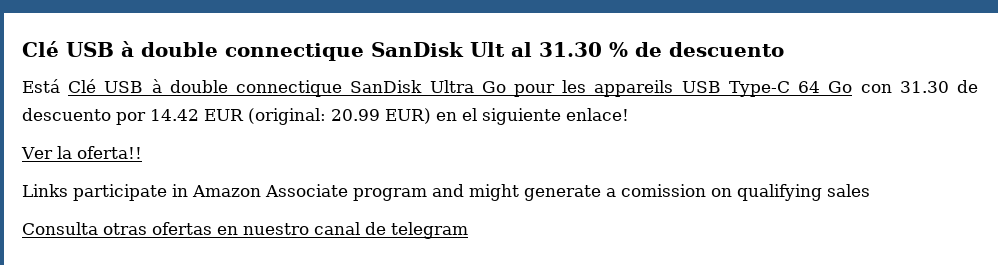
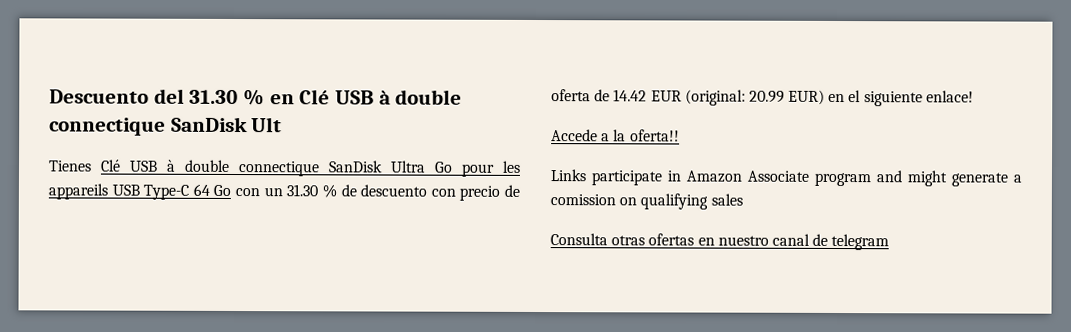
- Clé USB à double connectique SanDisk Ult al 31.30 % de descuento
- Está Clé USB à double connectique SanDisk Ultra Go pour les appareils USB Type-C 64 Go con 31.30 de descuento por 14.42 EUR (original: 20.99 EUR) en el siguiente enlace!
+ Descuento del 31.30 % en Clé USB à double connectique SanDisk Ult
+ Tienes Clé USB à double connectique SanDisk Ultra Go pour les appareils USB Type-C 64 Go con un 31.30 % de descuento con precio de oferta de 14.42 EUR (original: 20.99 EUR) en el siguiente enlace!
- Ver la oferta!!
+ Accede a la oferta!!

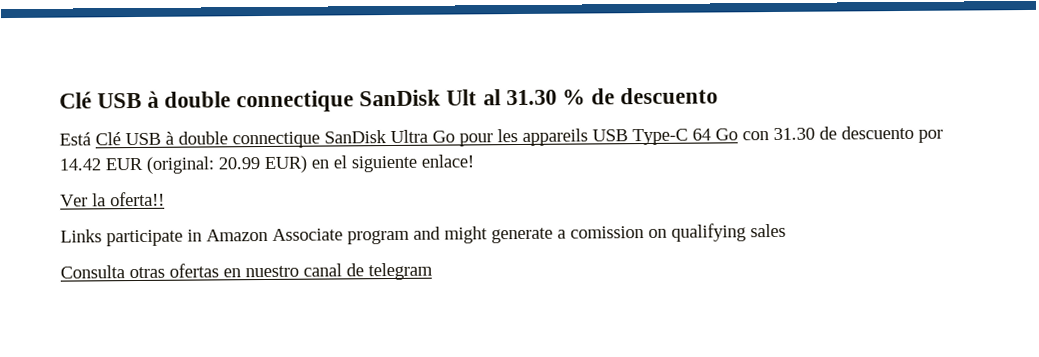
- Descuento del 31.30 % en Clé USB à double connectique SanDisk Ult
- Tienes Clé USB à double connectique SanDisk Ultra Go pour les appareils USB Type-C 64 Go con un 31.30 % de descuento con precio de oferta de 14.42 EUR (original: 20.99 EUR) en el siguiente enlace!
+ Clé USB à double connectique SanDisk Ult al 31.30 % de descuento
+ Está Clé USB à double connectique SanDisk Ultra Go pour les appareils USB Type-C 64 Go con 31.30 de descuento por 14.42 EUR (original: 20.99 EUR) en el siguiente enlace!
- Accede a la oferta!!
+ Ver la oferta!!

